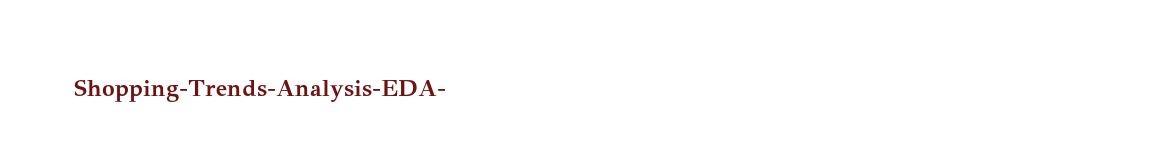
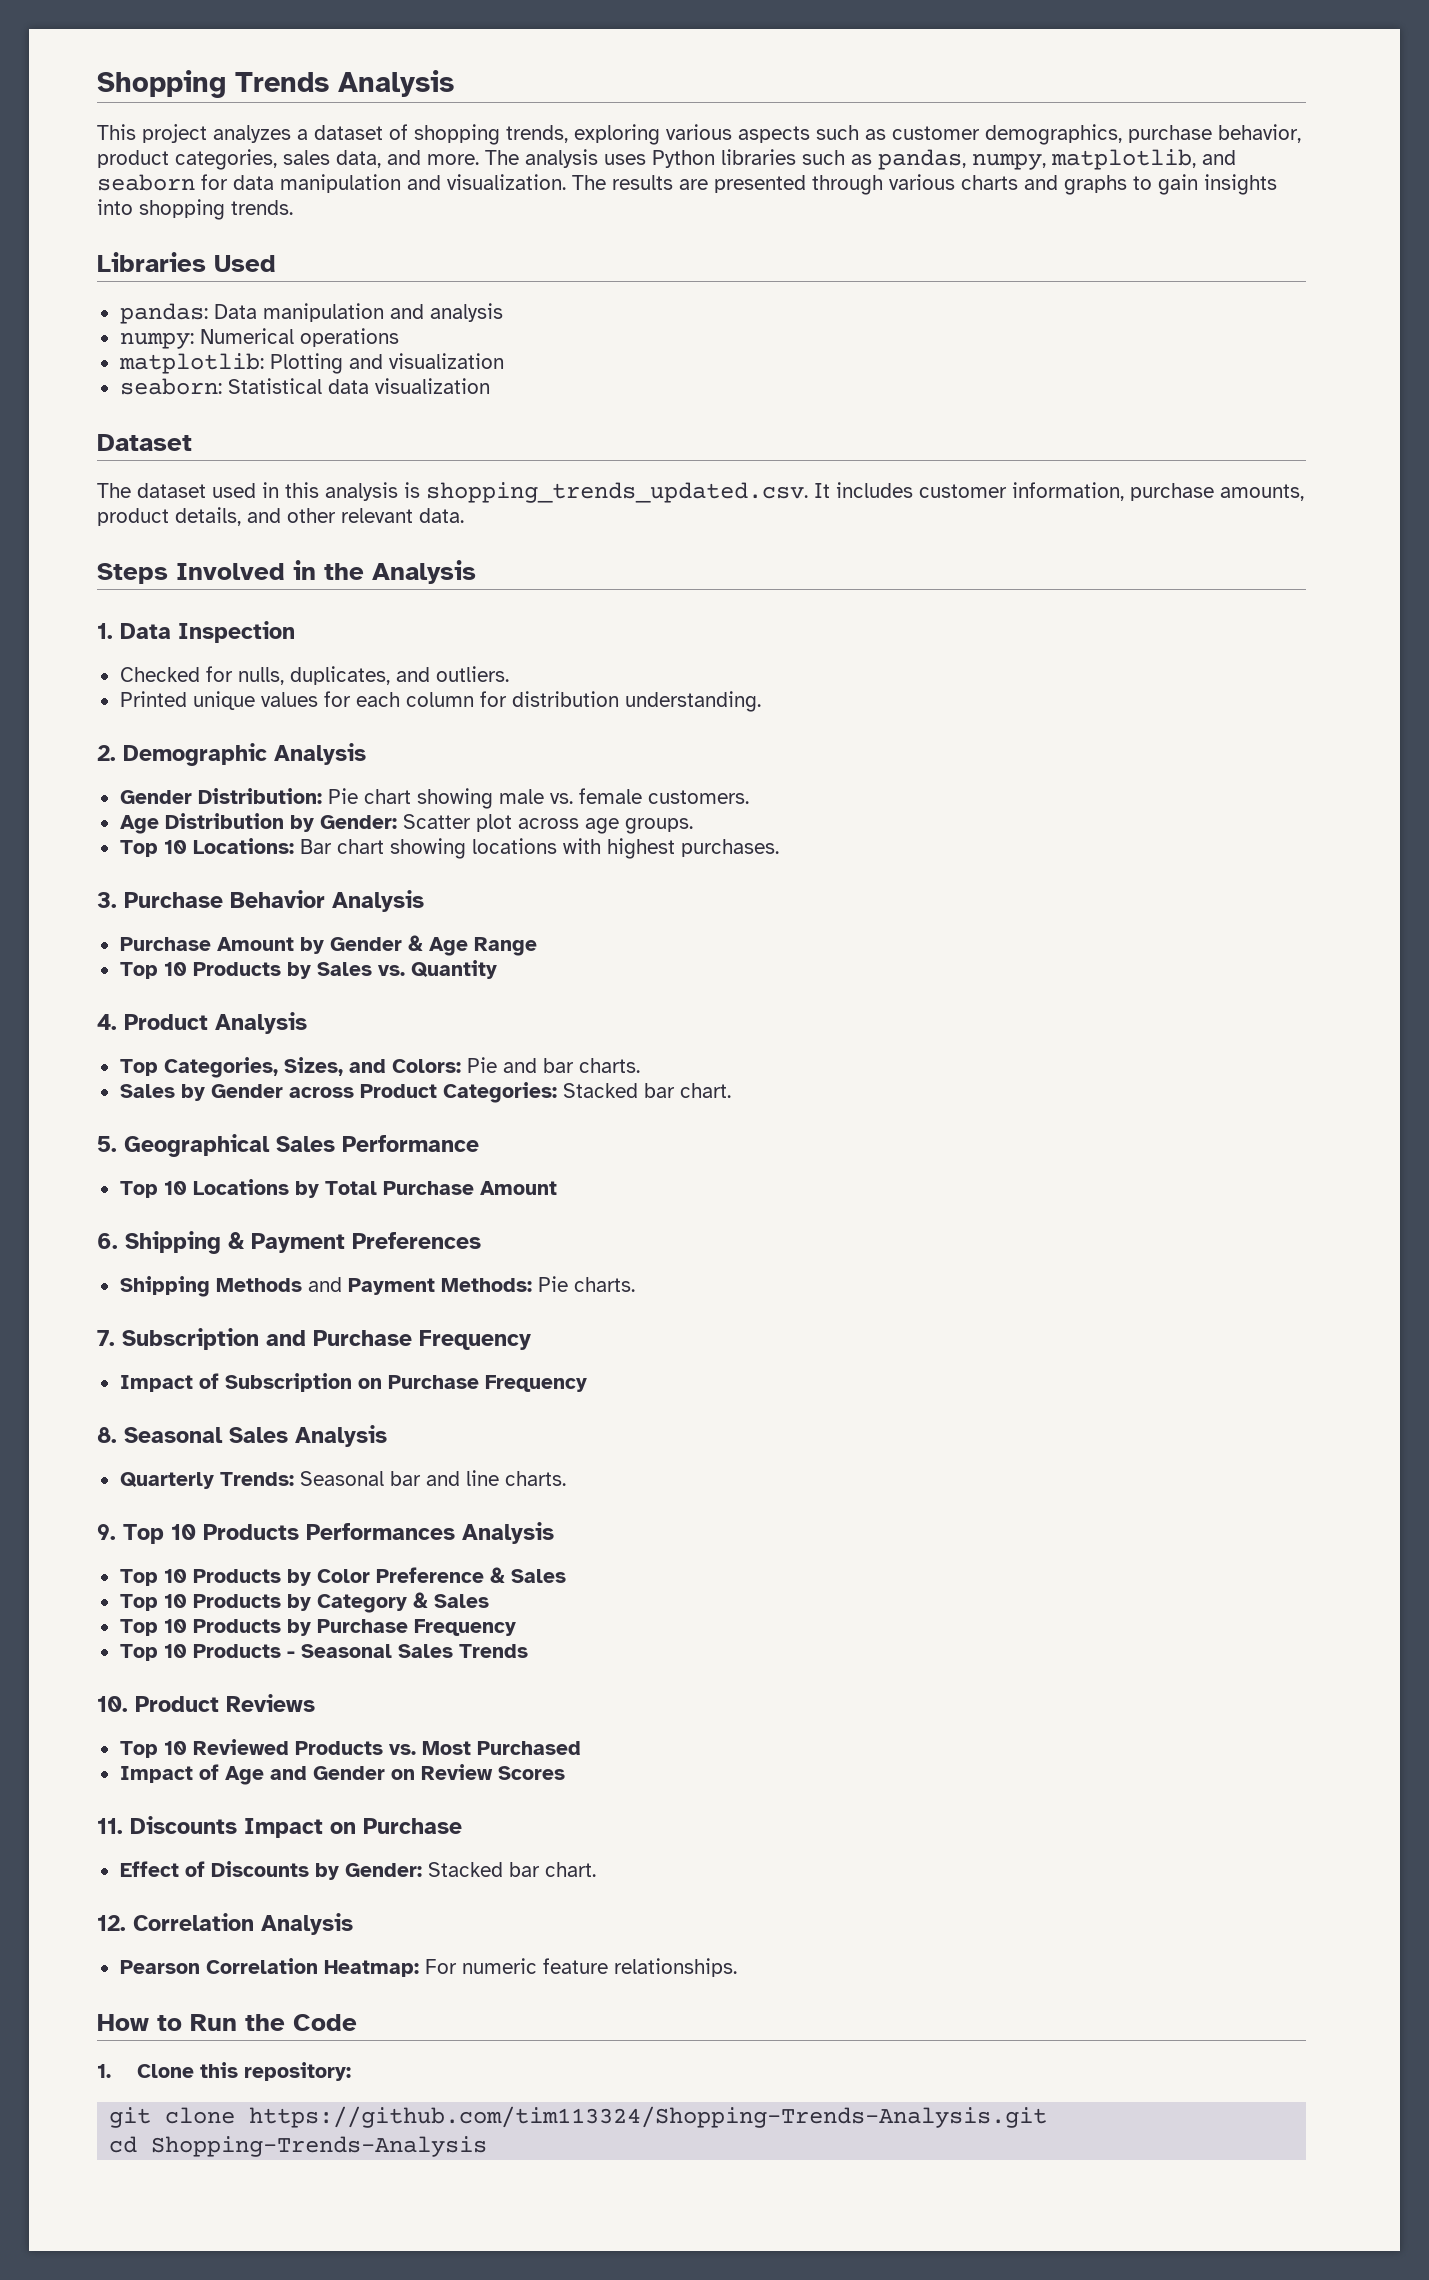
- Shopping-Trends-Analysis-EDA-
+ Shopping Trends Analysis
+ This project analyzes a dataset of shopping trends, exploring various aspects such as customer demographics, purchase behavior, product categories, sales data, and more. The analysis uses Python libraries such as pandas, numpy, matplotlib, and seaborn for data manipulation and visualization. The results are presented through various charts and graphs to gain insights into shopping trends.
+ Libraries Used
+ pandas: Data manipulation and analysis
+ numpy: Numerical operations
+ matplotlib: Plotting and visualization
+ seaborn: Statistical data visualization
+ Dataset
+ The dataset used in this analysis is shopping_trends_updated.csv. It includes customer information, purchase amounts, product details, and other relevant data.
+ Steps Involved in the Analysis
+ 1. Data Inspection
+ Checked for nulls, duplicates, and outliers.
+ Printed unique values for each column for distribution understanding.
+ 2. Demographic Analysis
+ Gender Distribution: Pie chart showing male vs. female customers.
+ Age Distribution by Gender: Scatter plot across age groups.
+ Top 10 Locations: Bar chart showing locations with highest purchases.
+ 3. Purchase Behavior Analysis
+ Purchase Amount by Gender & Age Range
+ Top 10 Products by Sales vs. Quantity
+ 4. Product Analysis
+ Top Categories, Sizes, and Colors: Pie and bar charts.
+ Sales by Gender across Product Categories: Stacked bar chart.
+ 5. Geographical Sales Performance
+ Top 10 Locations by Total Purchase Amount
+ 6. Shipping & Payment Preferences
+ Shipping Methods and Payment Methods: Pie charts.
+ 7. Subscription and Purchase Frequency
+ Impact of Subscription on Purchase Frequency
+ 8. Seasonal Sales Analysis
+ Quarterly Trends: Seasonal bar and line charts.
+ 9. Top 10 Products Performances Analysis
+ Top 10 Products by Color Preference & Sales
+ Top 10 Products by Category & Sales
+ Top 10 Products by Purchase Frequency
+ Top 10 Products - Seasonal Sales Trends
+ 10. Product Reviews
+ Top 10 Reviewed Products vs. Most Purchased
+ Impact of Age and Gender on Review Scores
+ 11. Discounts Impact on Purchase
+ Effect of Discounts by Gender: Stacked bar chart.
+ 12. Correlation Analysis
+ Pearson Correlation Heatmap: For numeric feature relationships.
+ How to Run the Code
+ 1. Clone this repository:
+ git clone https://github.com/tim113324/Shopping-Trends-Analysis.git
+ cd Shopping-Trends-Analysis

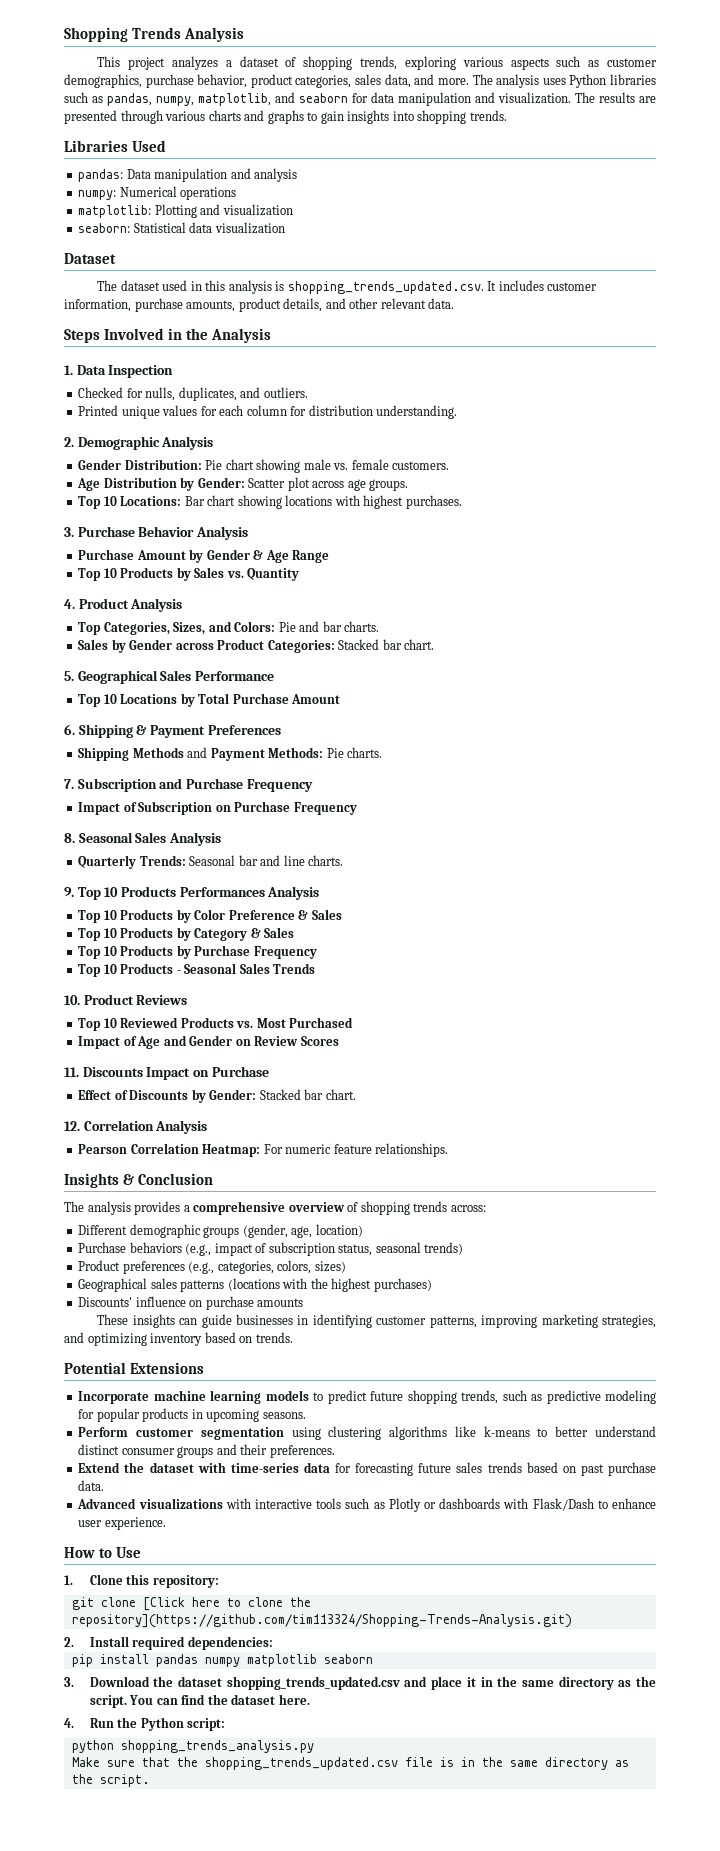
+ Insights & Conclusion
+ The analysis provides a comprehensive overview of shopping trends across:
+ Different demographic groups (gender, age, location)
+ Purchase behaviors (e.g., impact of subscription status, seasonal trends)
+ Product preferences (e.g., categories, colors, sizes)
+ Geographical sales patterns (locations with the highest purchases)
+ Discounts' influence on purchase amounts
+ These insights can guide businesses in identifying customer patterns, improving marketing strategies, and optimizing inventory based on trends.
+ Potential Extensions
+ Incorporate machine learning models to predict future shopping trends, such as predictive modeling for popular products in upcoming seasons.
+ Perform customer segmentation using clustering algorithms like k-means to better understand distinct consumer groups and their preferences.
+ Extend the dataset with time-series data for forecasting future sales trends based on past purchase data.
+ Advanced visualizations with interactive tools such as Plotly or dashboards with Flask/Dash to enhance user experience.
- How to Run the Code
+ How to Use
- git clone https://github.com/tim113324/Shopping-Trends-Analysis.git
- cd Shopping-Trends-Analysis
+ git clone [Click here to clone the repository](https://github.com/tim113324/Shopping-Trends-Analysis.git)
+ 2. Install required dependencies:
+ pip install pandas numpy matplotlib seaborn
+ 3. Download the dataset shopping_trends_updated.csv and place it in the same directory as the script. You can find the dataset here.
+ 4. Run the Python script:
+ python shopping_trends_analysis.py
+ Make sure that the shopping_trends_updated.csv file is in the same directory as the script.

